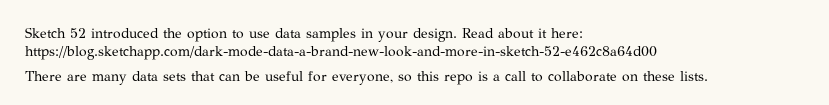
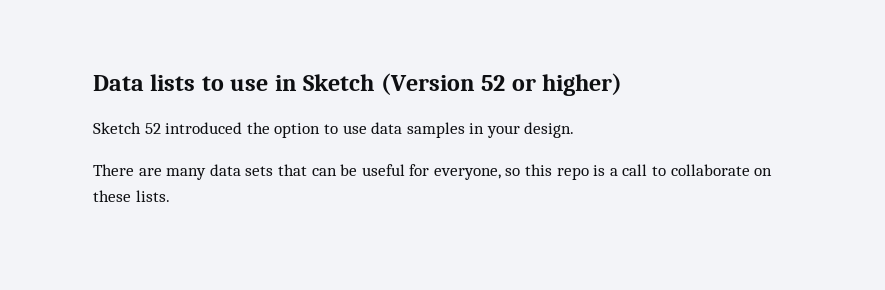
+ Data lists to use in Sketch (Version 52 or higher)
- Read about it here: https://blog.sketchapp.com/dark-mode-data-a-brand-new-look-and-more-in-sketch-52-e462c8a64d00

